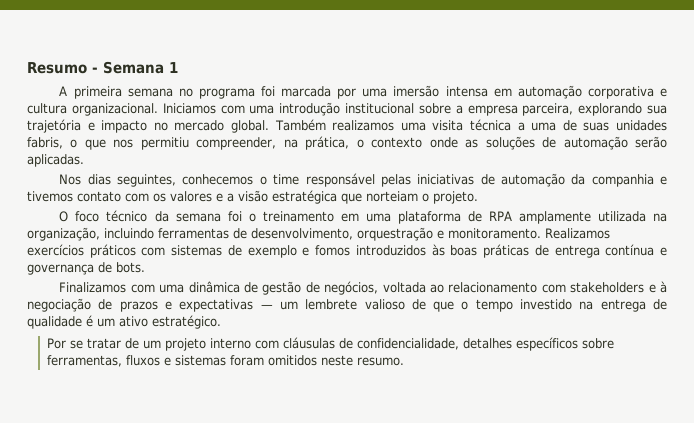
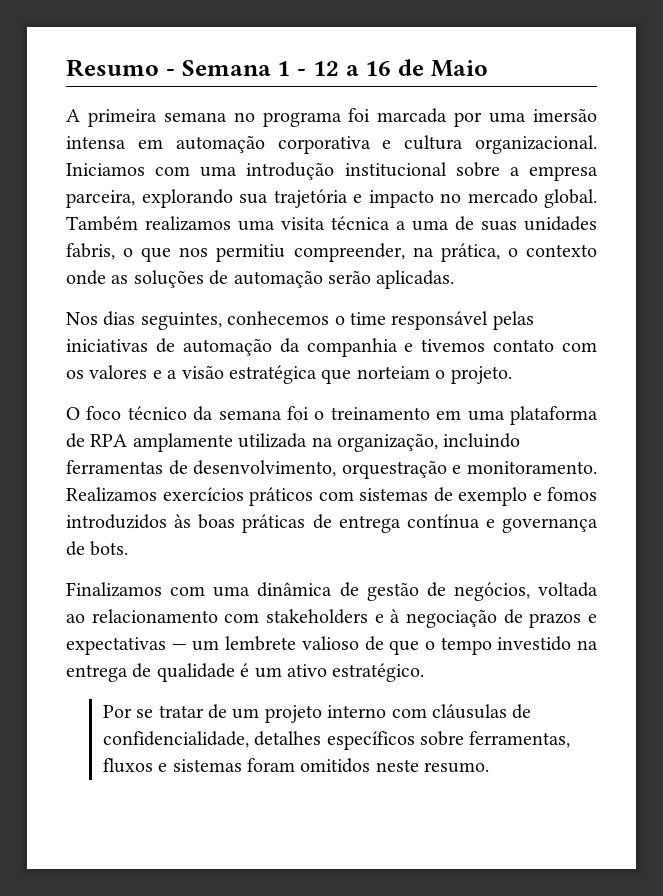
- Resumo - Semana 1
+ Resumo - Semana 1 - 12 a 16 de Maio

